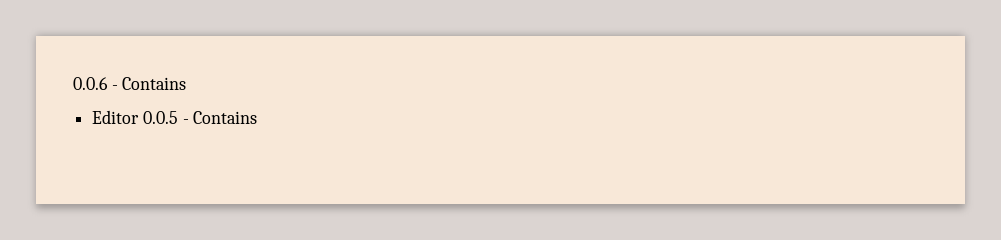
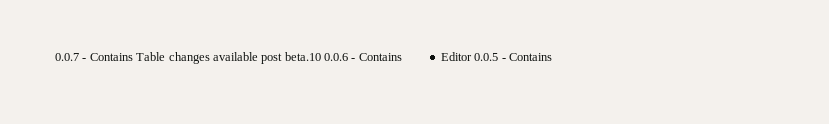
- 0.0.6 - Contains
+ 0.0.7 - Contains Table changes available post beta.10 0.0.6 - Contains

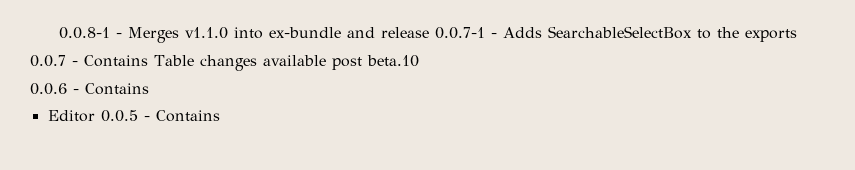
+ 0.0.8-1 - Merges v1.1.0 into ex-bundle and release 0.0.7-1 - Adds SearchableSelectBox to the exports
- 0.0.7 - Contains Table changes available post beta.10 0.0.6 - Contains
+ 0.0.7 - Contains Table changes available post beta.10
+ 0.0.6 - Contains

